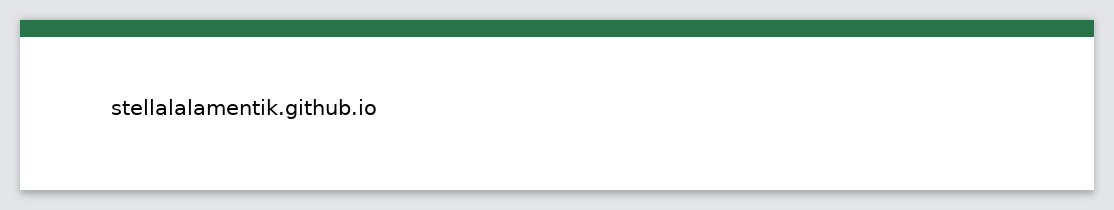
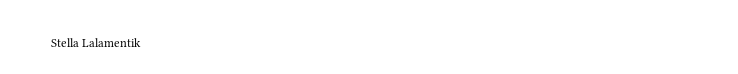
- stellalalamentik.github.io
+ Stella Lalamentik

